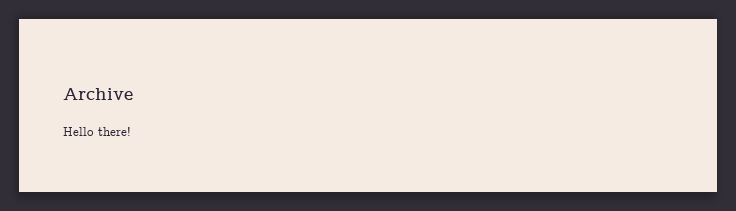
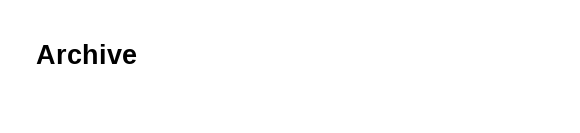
- Hello there!

